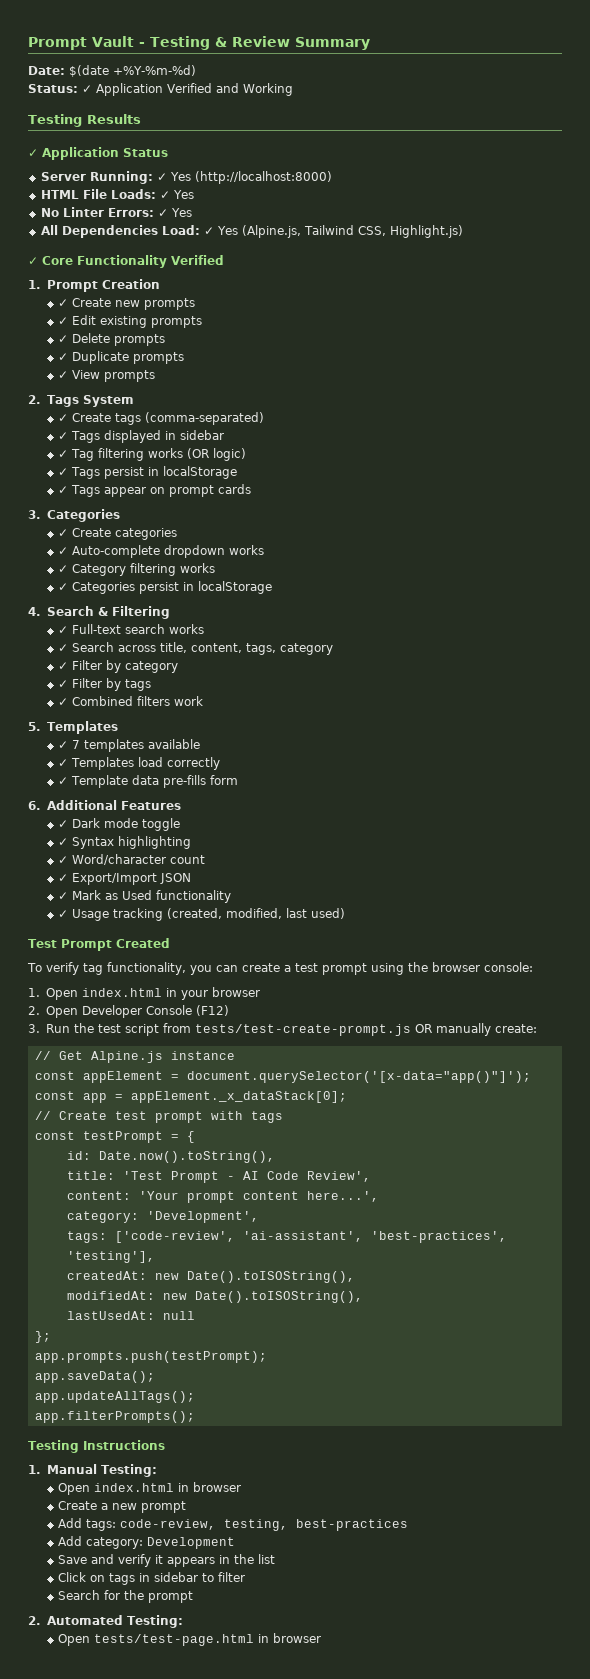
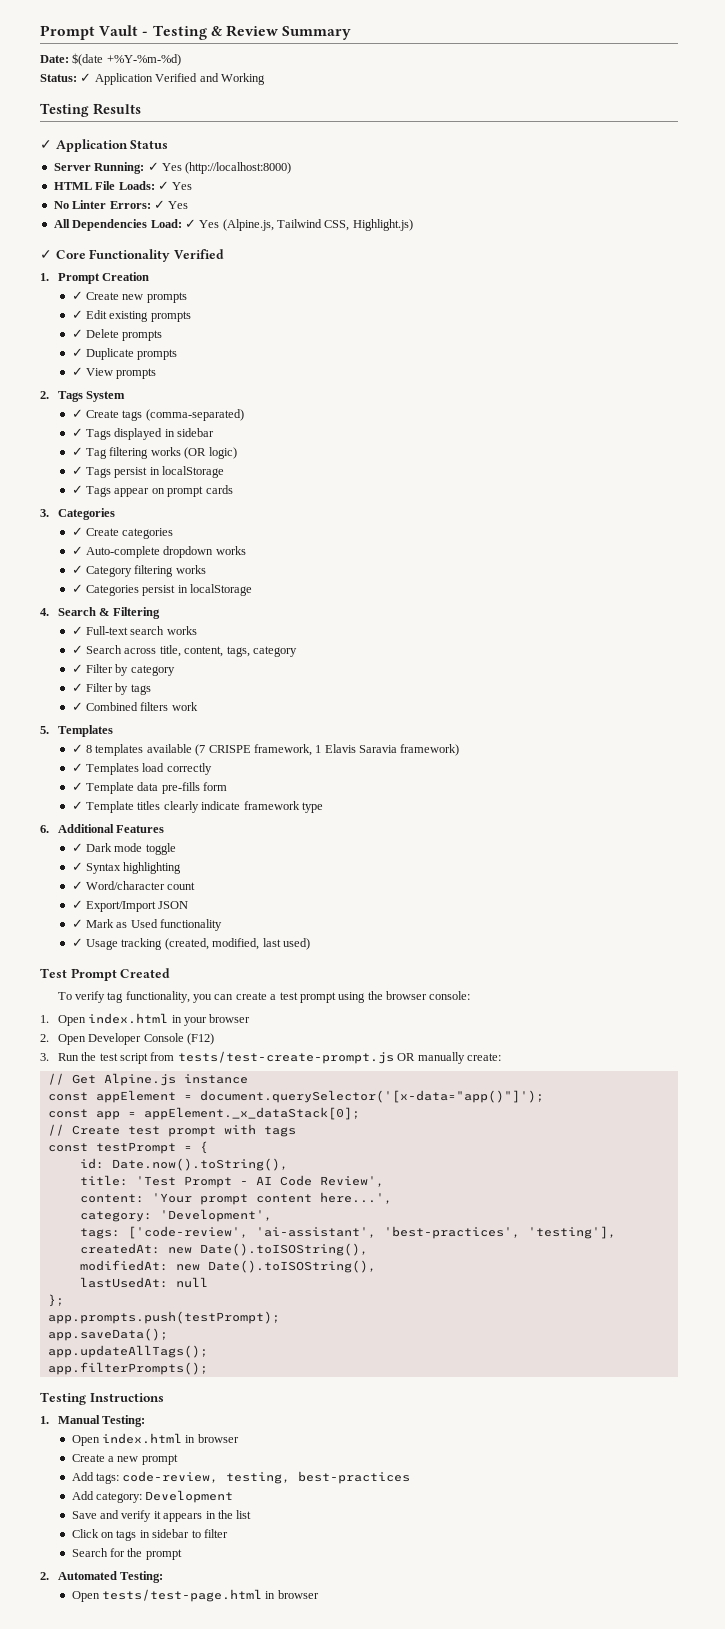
- ✓ 7 templates available
+ ✓ 8 templates available (7 CRISPE framework, 1 Elavis Saravia framework)
+ ✓ Template titles clearly indicate framework type

